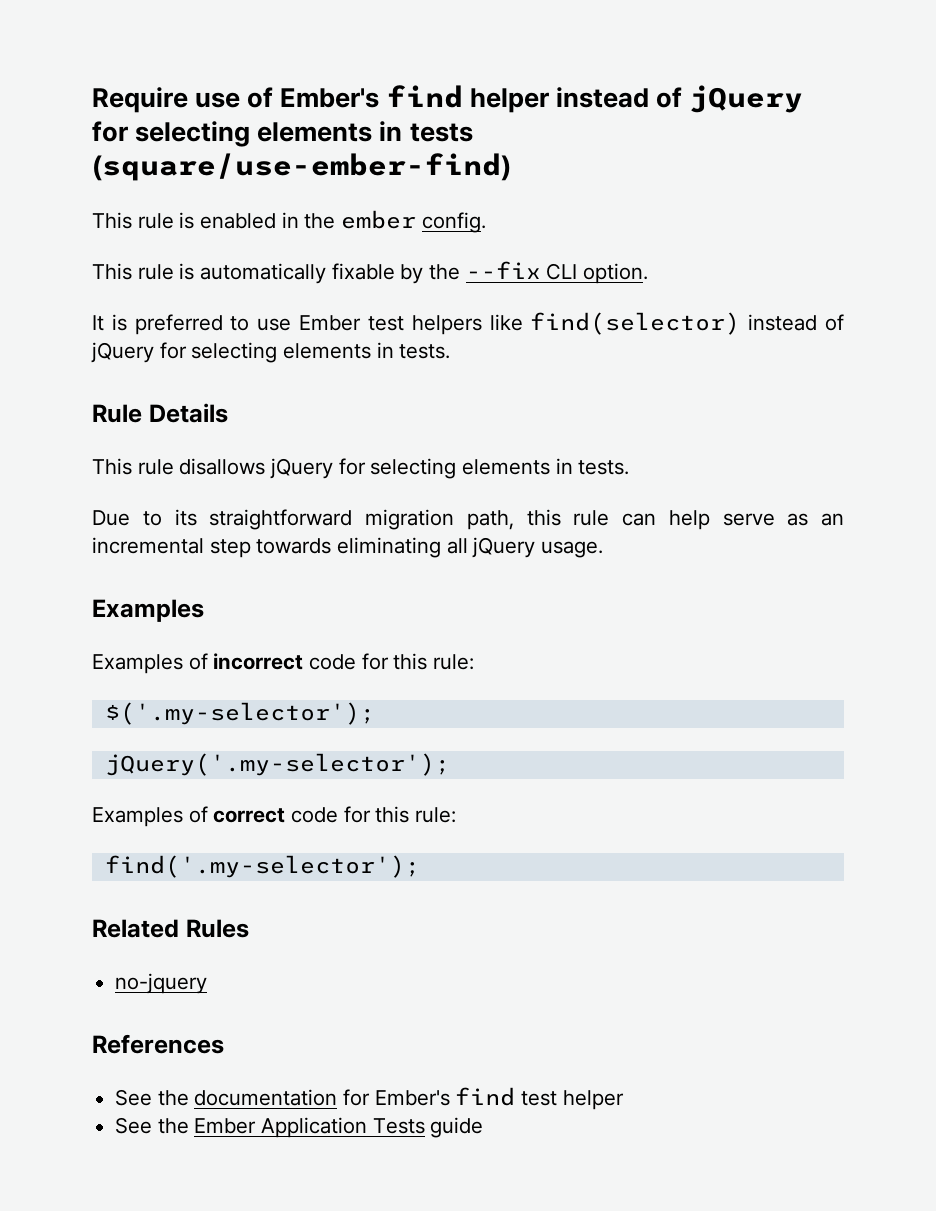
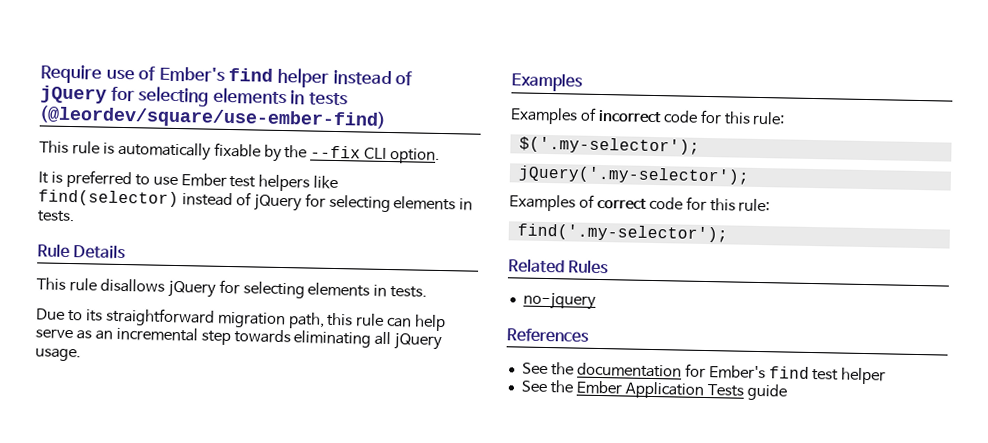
- Require use of Ember's find helper instead of jQuery for selecting elements in tests (square/use-ember-find)
- This rule is enabled in the ember config.
+ Require use of Ember's find helper instead of jQuery for selecting elements in tests (@leordev/square/use-ember-find)

